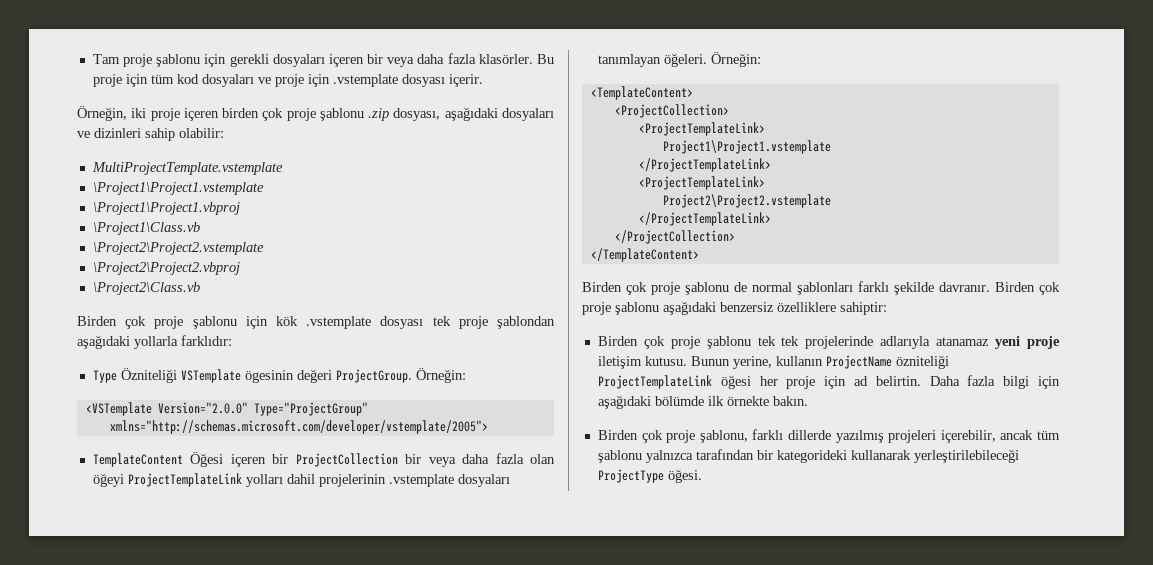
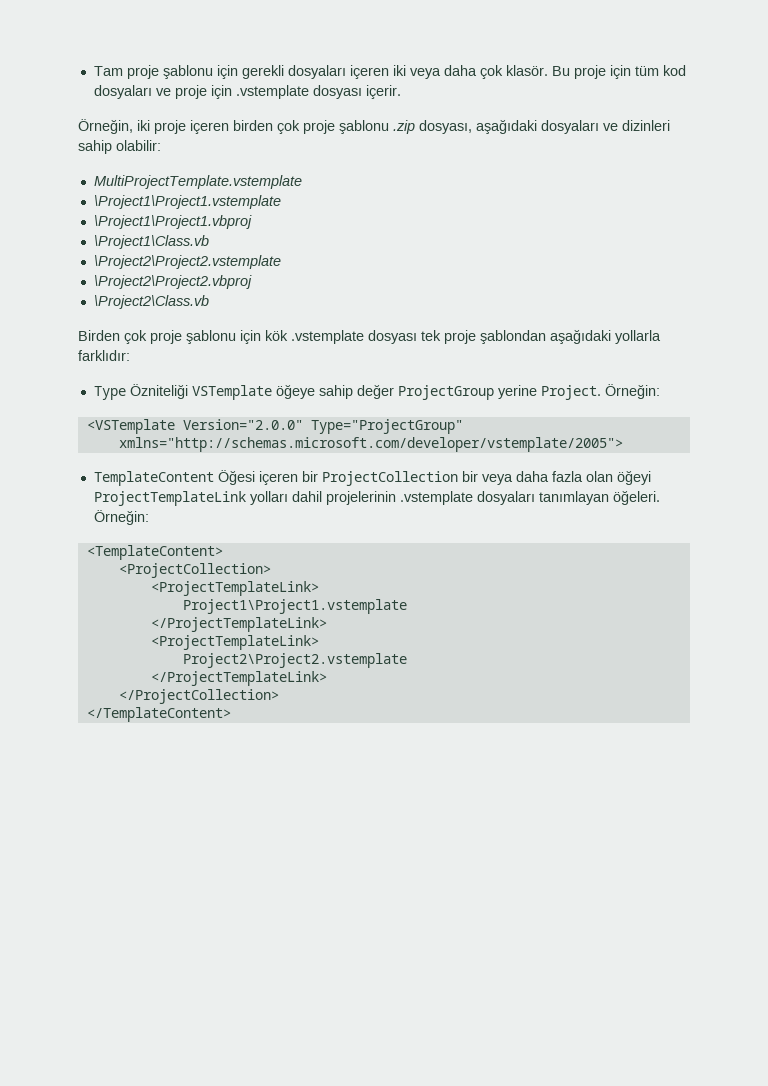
- Tam proje şablonu için gerekli dosyaları içeren bir veya daha fazla klasörler.
+ Tam proje şablonu için gerekli dosyaları içeren iki veya daha çok klasör.
- Type Özniteliği VSTemplate ögesinin değeri ProjectGroup.
+ Type Özniteliği VSTemplate öğeye sahip değer ProjectGroup yerine Project.
- Birden çok proje şablonu de normal şablonları farklı şekilde davranır. Birden çok proje şablonu aşağıdaki benzersiz özelliklere sahiptir:
- Birden çok proje şablonu tek tek projelerinde adlarıyla atanamaz yeni proje iletişim kutusu. Bunun yerine, kullanın ProjectName özniteliği ProjectTemplateLink öğesi her proje için ad belirtin. Daha fazla bilgi için aşağıdaki bölümde ilk örnekte bakın.
- Birden çok proje şablonu, farklı dillerde yazılmış projeleri içerebilir, ancak tüm şablonu yalnızca tarafından bir kategorideki kullanarak yerleştirilebileceği ProjectType öğesi.

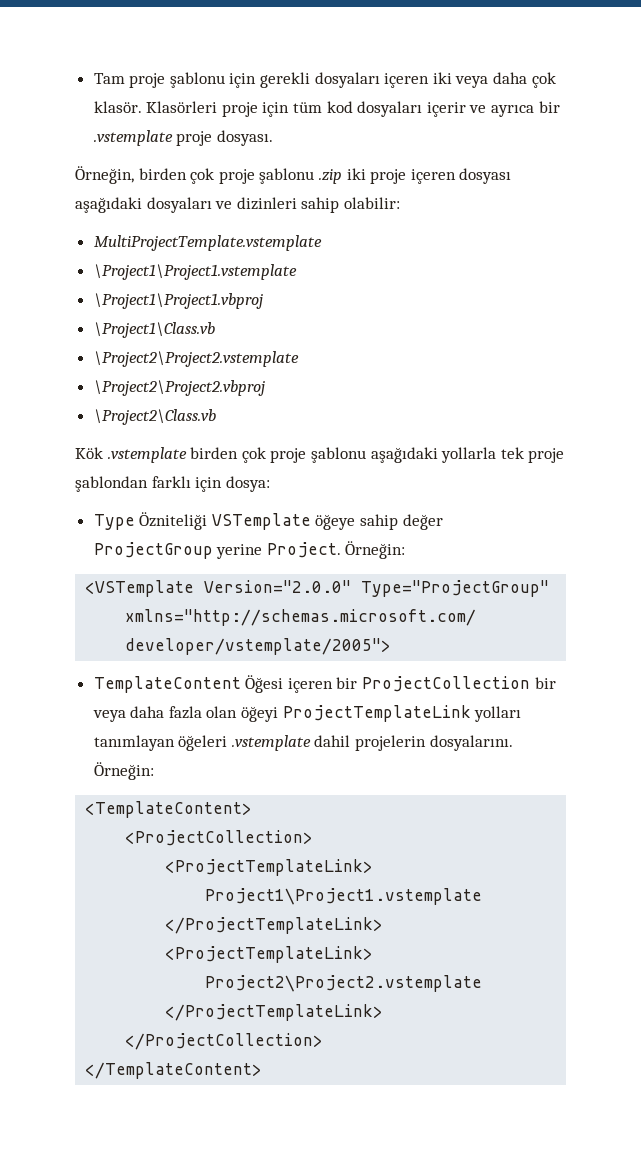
- Bu proje için tüm kod dosyaları ve proje için .vstemplate dosyası içerir.
- Örneğin, iki proje içeren birden çok proje şablonu .zip dosyası, aşağıdaki dosyaları ve dizinleri sahip olabilir:
+ Klasörleri proje için tüm kod dosyaları içerir ve ayrıca bir .vstemplate proje dosyası.
+ Örneğin, birden çok proje şablonu .zip iki proje içeren dosyası aşağıdaki dosyaları ve dizinleri sahip olabilir:
- Birden çok proje şablonu için kök .vstemplate dosyası tek proje şablondan aşağıdaki yollarla farklıdır:
+ Kök .vstemplate birden çok proje şablonu aşağıdaki yollarla tek proje şablondan farklı için dosya:
- TemplateContent Öğesi içeren bir ProjectCollection bir veya daha fazla olan öğeyi ProjectTemplateLink yolları dahil projelerinin .vstemplate dosyaları tanımlayan öğeleri.
+ TemplateContent Öğesi içeren bir ProjectCollection bir veya daha fazla olan öğeyi ProjectTemplateLink yolları tanımlayan öğeleri .vstemplate dahil projelerin dosyalarını.

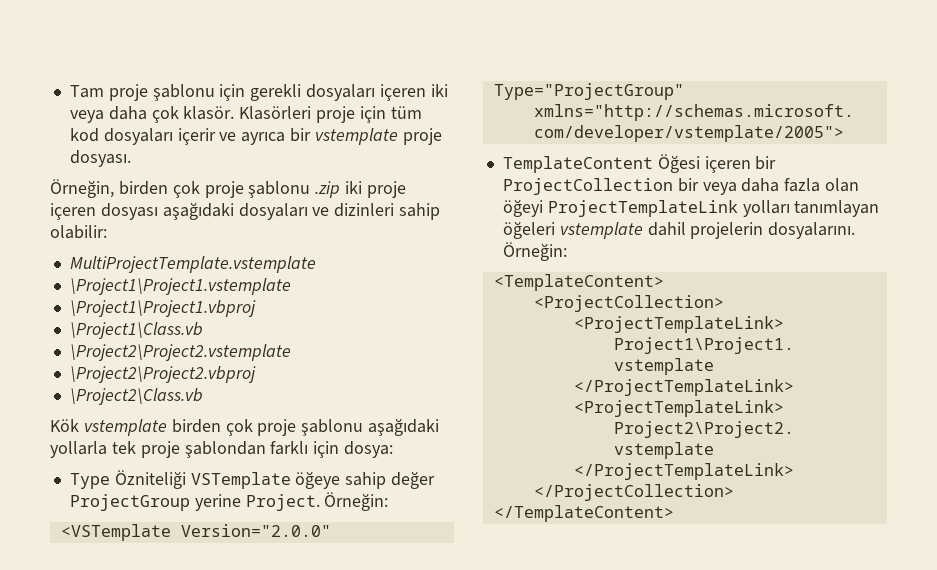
- Klasörleri proje için tüm kod dosyaları içerir ve ayrıca bir .vstemplate proje dosyası.
+ Klasörleri proje için tüm kod dosyaları içerir ve ayrıca bir vstemplate proje dosyası.
- Kök .vstemplate birden çok proje şablonu aşağıdaki yollarla tek proje şablondan farklı için dosya:
+ Kök vstemplate birden çok proje şablonu aşağıdaki yollarla tek proje şablondan farklı için dosya:
- TemplateContent Öğesi içeren bir ProjectCollection bir veya daha fazla olan öğeyi ProjectTemplateLink yolları tanımlayan öğeleri .vstemplate dahil projelerin dosyalarını.
+ TemplateContent Öğesi içeren bir ProjectCollection bir veya daha fazla olan öğeyi ProjectTemplateLink yolları tanımlayan öğeleri vstemplate dahil projelerin dosyalarını.

